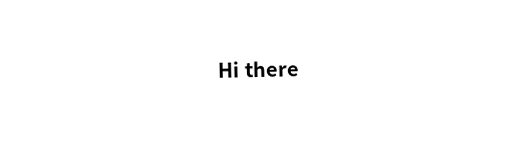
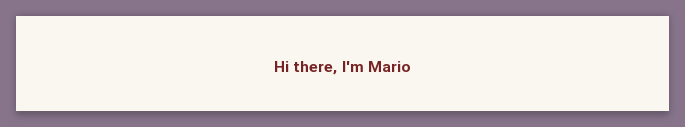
- Hi there
+ Hi there, I'm Mario

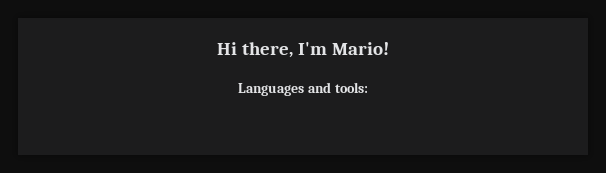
- Hi there, I'm Mario
+ Hi there, I'm Mario!
+ Languages and tools:

